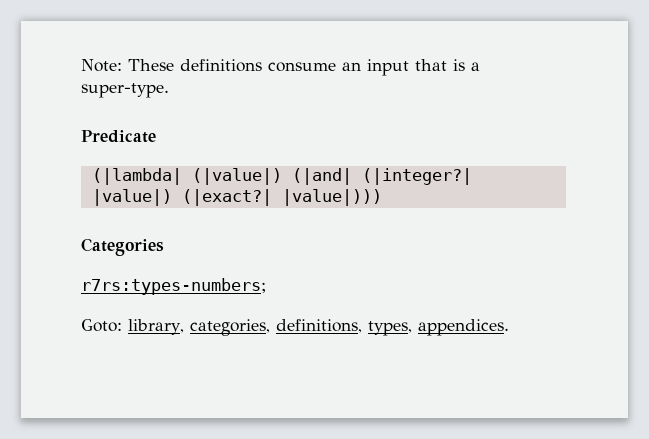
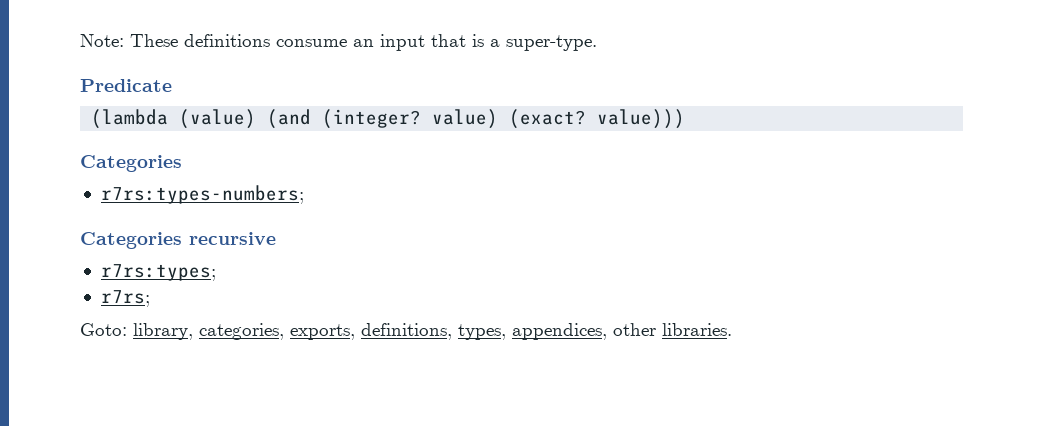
- (|lambda| (|value|) (|and| (|integer?| |value|) (|exact?| |value|)))
+ (lambda (value) (and (integer? value) (exact? value)))
  Categories
  r7rs:types-numbers;
+ Categories recursive
+ r7rs:types;
+ r7rs;
- Goto: library, categories, definitions, types, appendices.
+ Goto: library, categories, exports, definitions, types, appendices, other libraries.

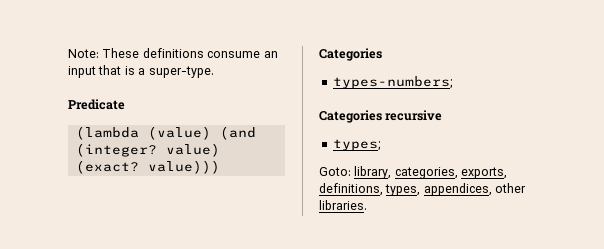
- r7rs:types-numbers;
+ types-numbers;
- r7rs:types;
- r7rs;
+ types;

